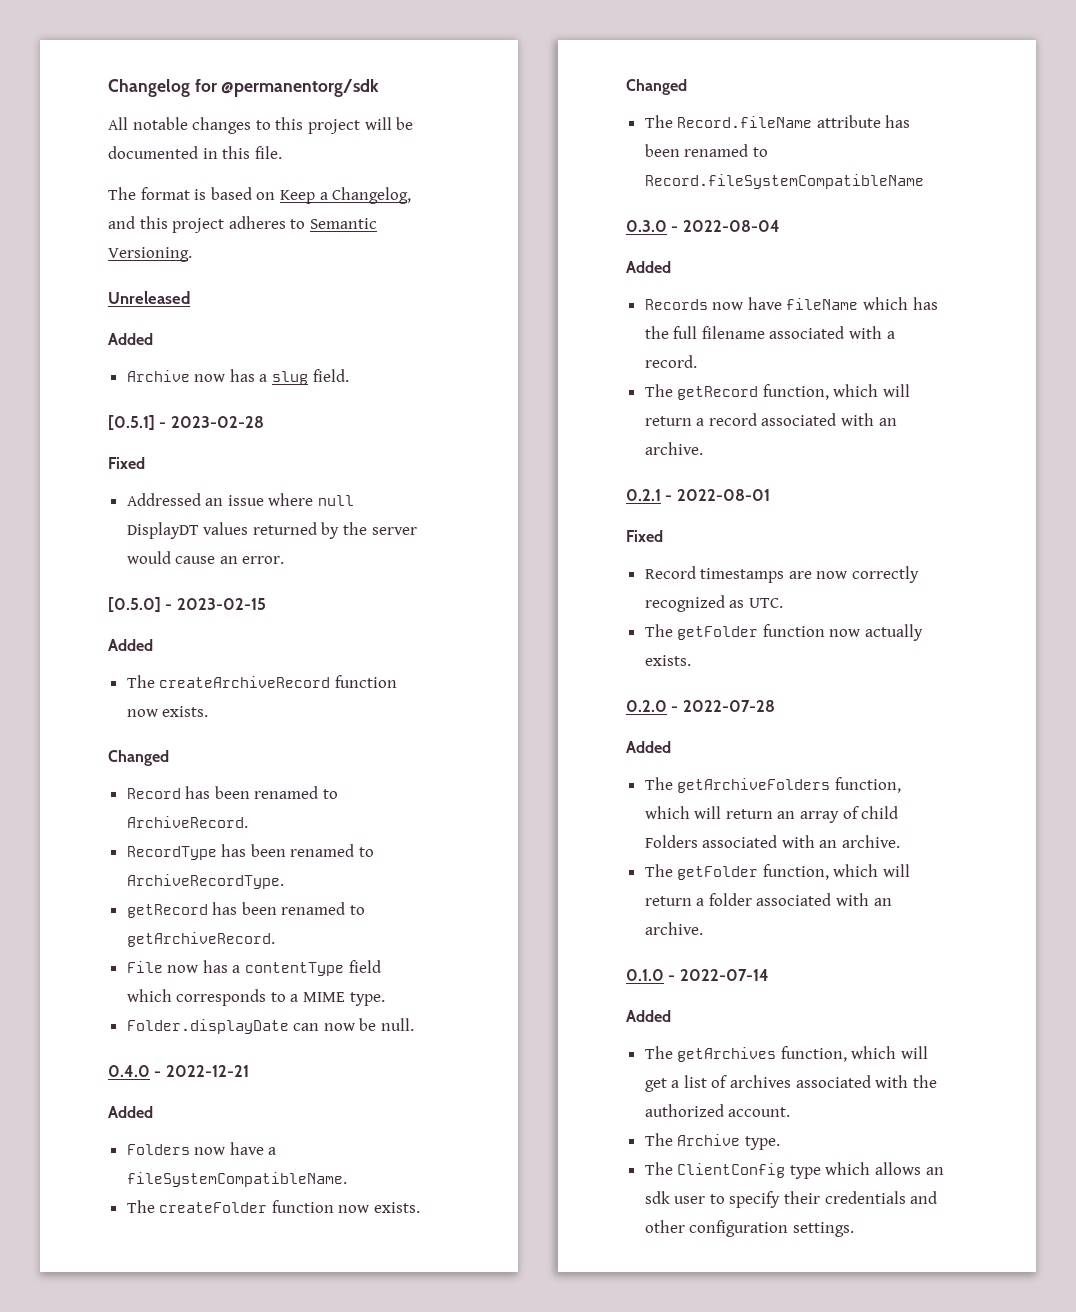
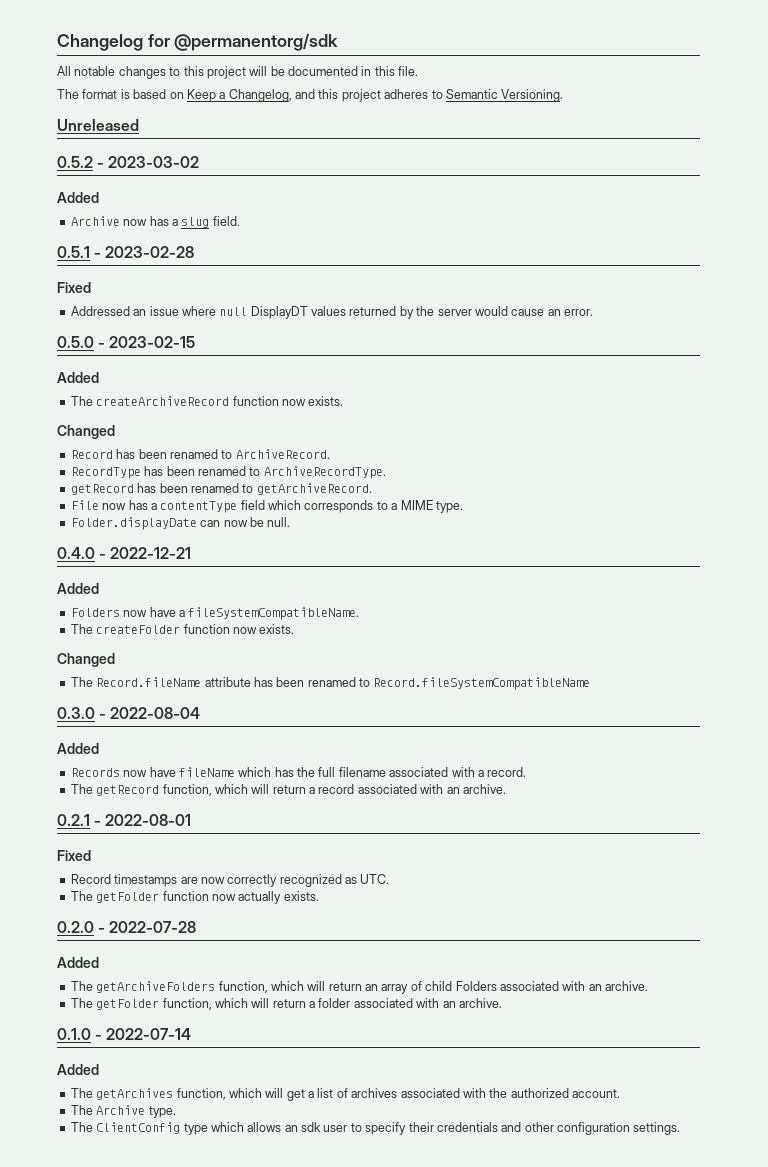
+ 0.5.2 - 2023-03-02
- [0.5.1] - 2023-02-28
+ 0.5.1 - 2023-02-28
- [0.5.0] - 2023-02-15
+ 0.5.0 - 2023-02-15

